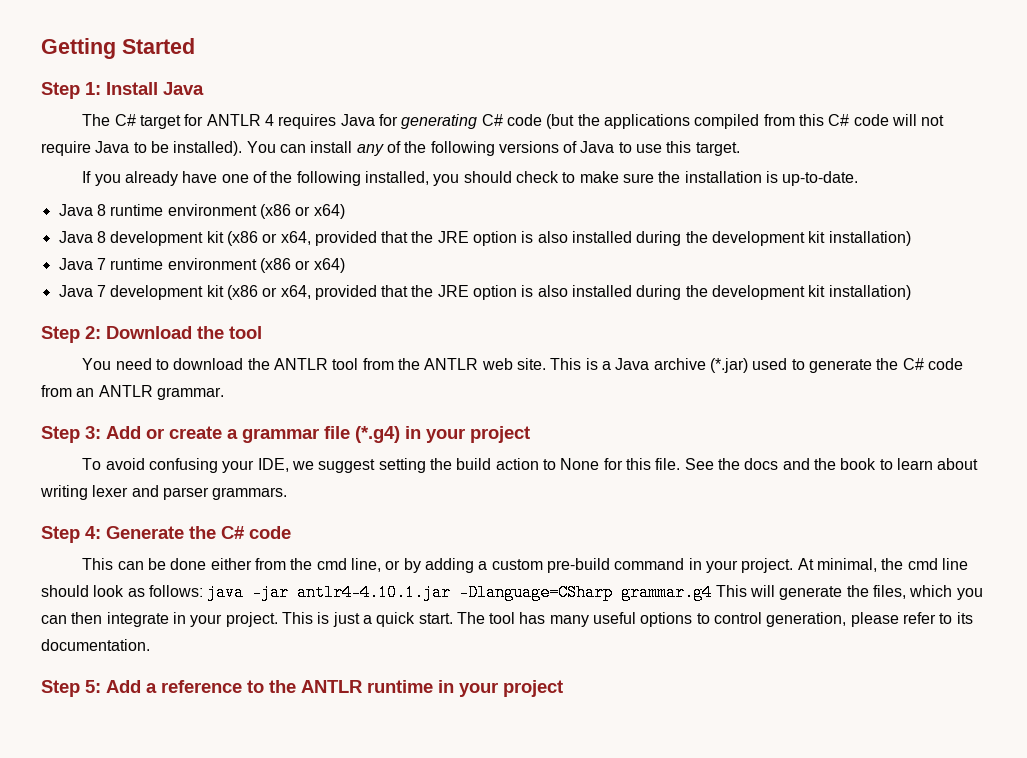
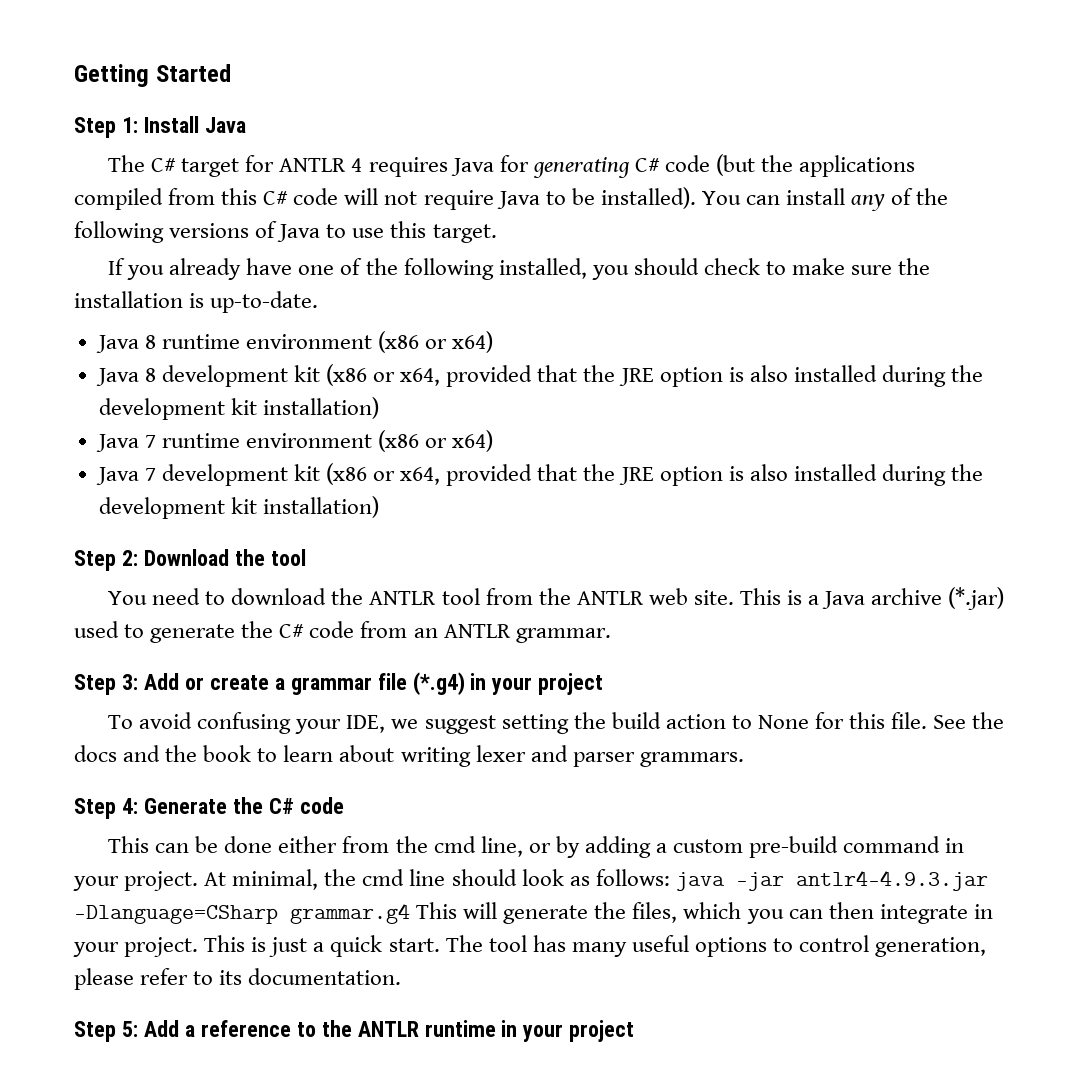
- At minimal, the cmd line should look as follows: java -jar antlr4-4.10.1.jar -Dlanguage=CSharp grammar.g4 This will generate the files, which you can then integrate in your project.
+ At minimal, the cmd line should look as follows: java -jar antlr4-4.9.3.jar -Dlanguage=CSharp grammar.g4 This will generate the files, which you can then integrate in your project.

